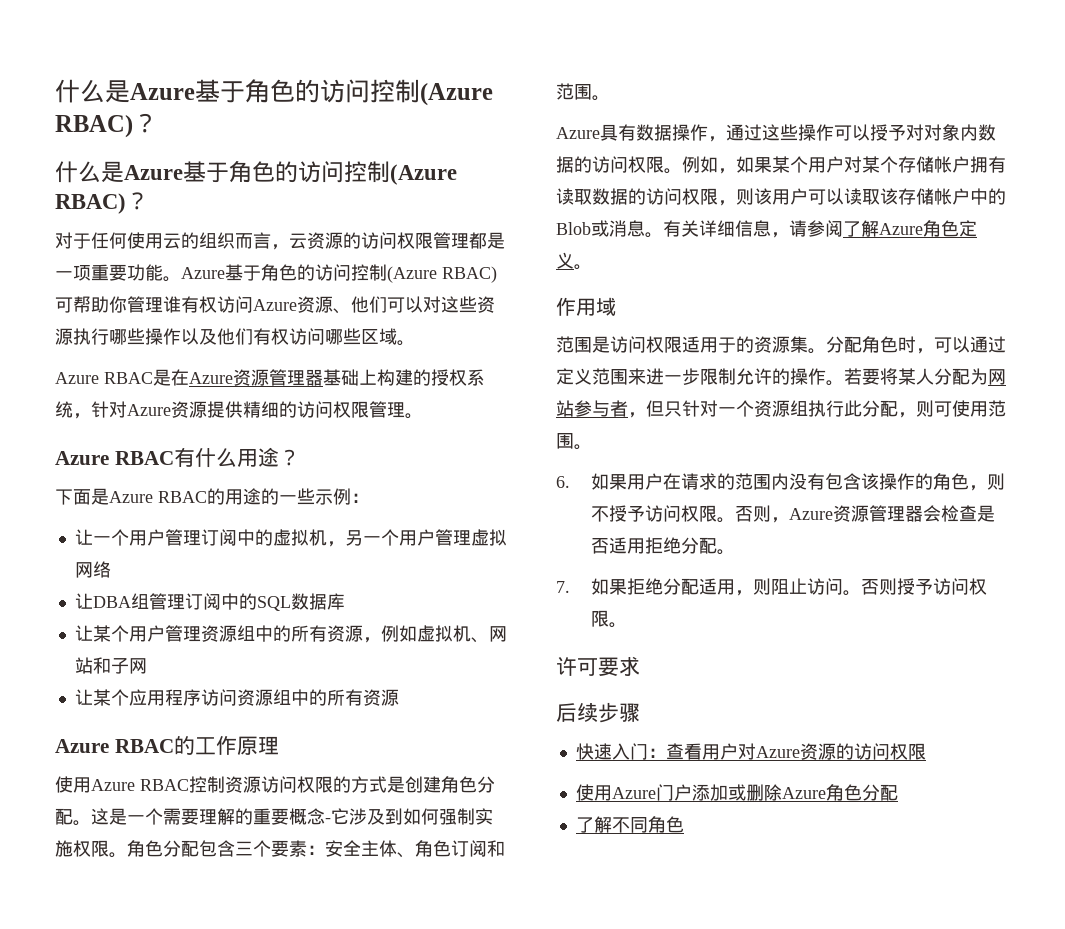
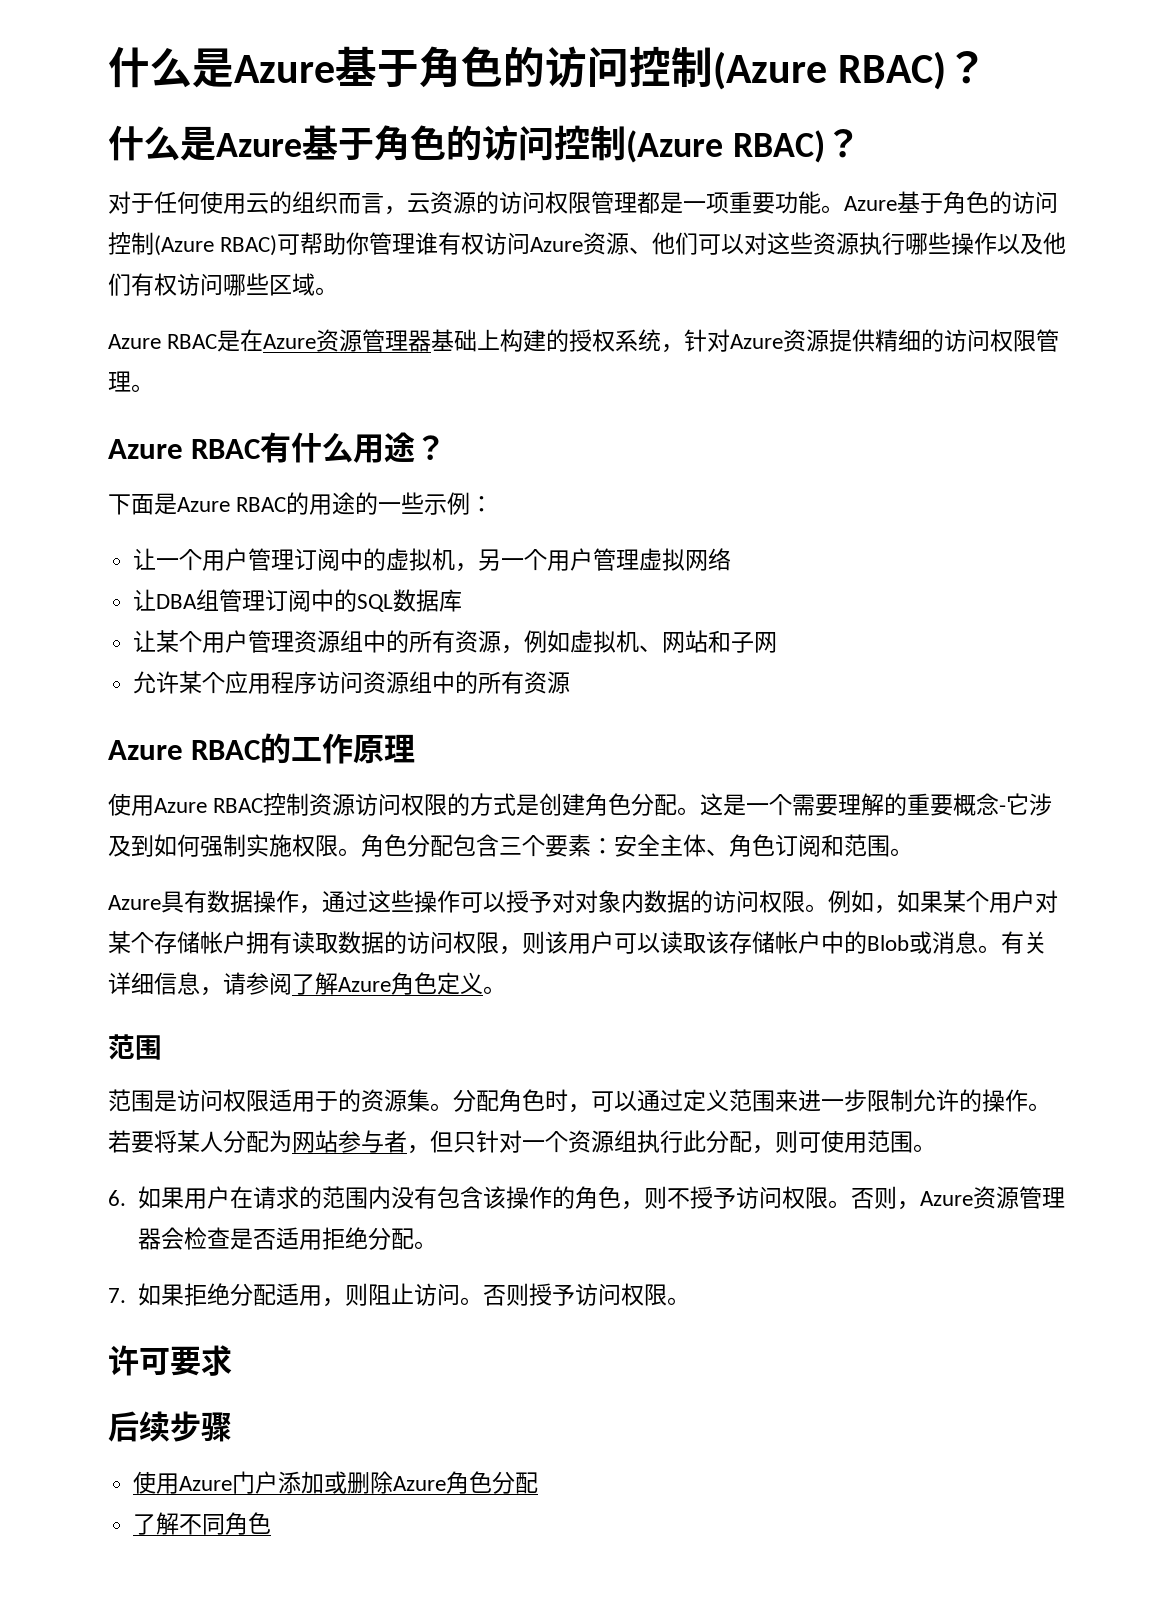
- 让某个应用程序访问资源组中的所有资源
+ 允许某个应用程序访问资源组中的所有资源
  有关详细信息，请参阅了解Azure角色定义。
- 作用域
+ 范围
- 快速入门：查看用户对Azure资源的访问权限

